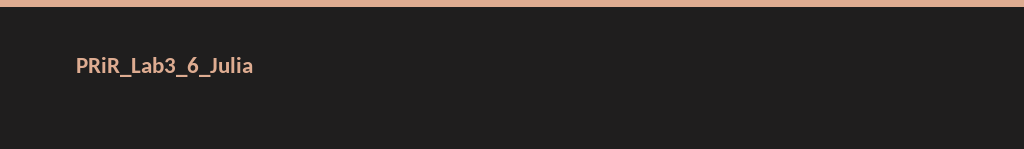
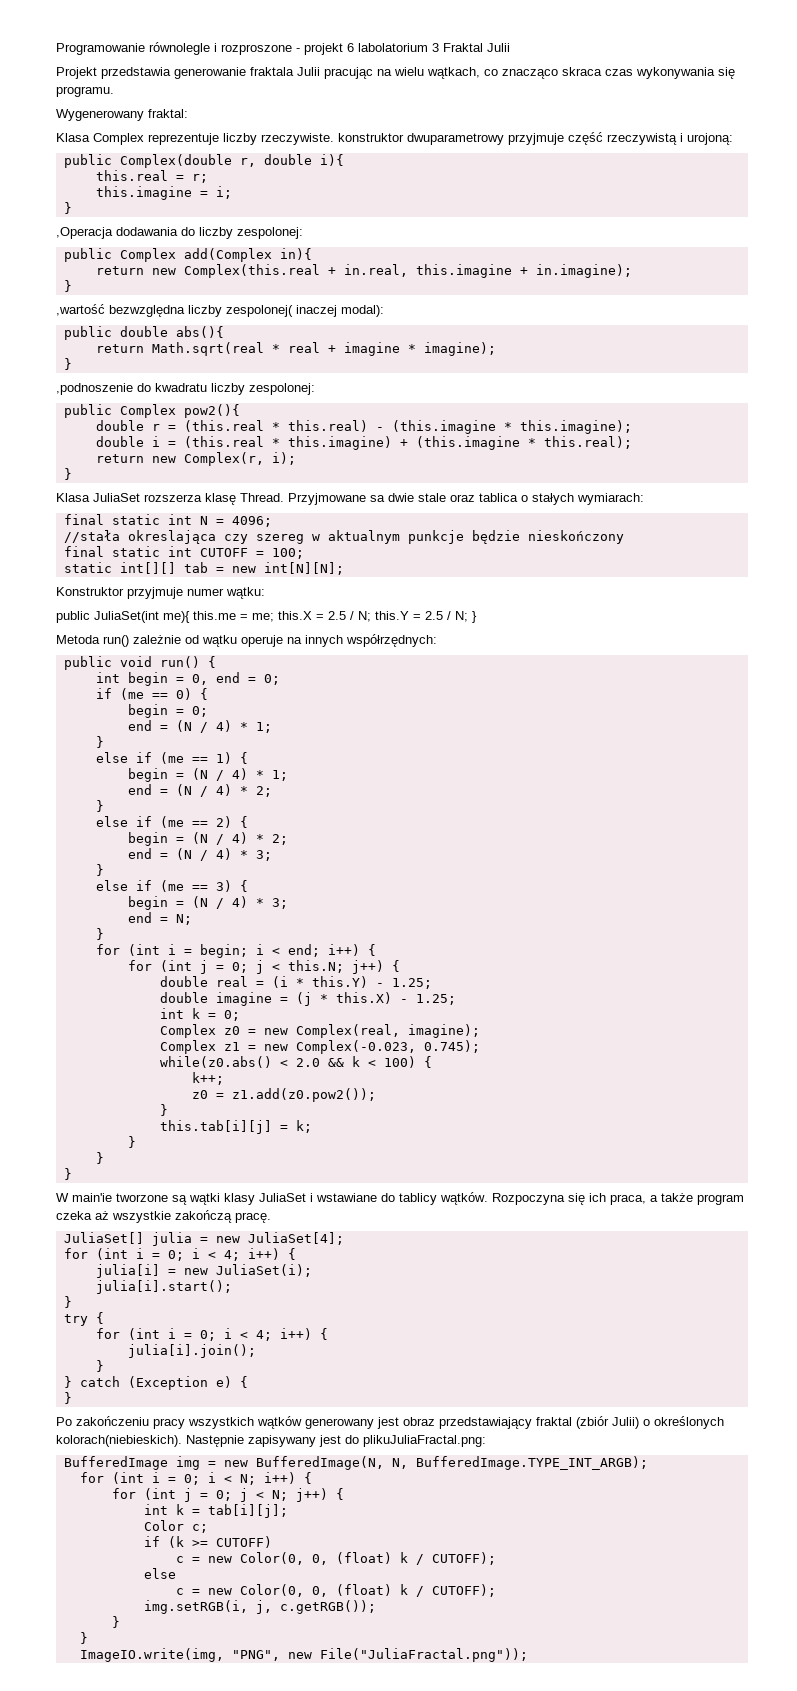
- PRiR_Lab3_6_Julia
+ Programowanie równolegle i rozproszone - projekt 6 labolatorium 3 Fraktal Julii
+ Projekt przedstawia generowanie fraktala Julii pracując na wielu wątkach, co znacząco skraca czas wykonywania się programu.
+ Wygenerowany fraktal:
+ Klasa Complex reprezentuje liczby rzeczywiste. konstruktor dwuparametrowy przyjmuje część rzeczywistą i urojoną:
+ public Complex(double r, double i){
+ this.real = r;
+ this.imagine = i;
+ }
+ ,Operacja dodawania do liczby zespolonej:
+ public Complex add(Complex in){
+ return new Complex(this.real + in.real, this.imagine + in.imagine);
+ }
+ ,wartość bezwzględna liczby zespolonej( inaczej modal):
+ public double abs(){
+ return Math.sqrt(real * real + imagine * imagine);
+ }
+ ,podnoszenie do kwadratu liczby zespolonej:
+ public Complex pow2(){
+ double r = (this.real * this.real) - (this.imagine * this.imagine);
+ double i = (this.real * this.imagine) + (this.imagine * this.real);
+ return new Complex(r, i);
+ }
+ Klasa JuliaSet rozszerza klasę Thread. Przyjmowane sa dwie stale oraz tablica o stałych wymiarach:
+ final static int N = 4096;
+ //stała okreslająca czy szereg w aktualnym punkcje będzie nieskończony
+ final static int CUTOFF = 100;
+ static int[][] tab = new int[N][N];
+ Konstruktor przyjmuje numer wątku:
+ public JuliaSet(int me){ this.me = me; this.X = 2.5 / N; this.Y = 2.5 / N; }
+ Metoda run() zależnie od wątku operuje na innych współrzędnych:
+ public void run() {
+ int begin = 0, end = 0;
+ if (me == 0) {
+ begin = 0;
+ end = (N / 4) * 1;
+ }
+ else if (me == 1) {
+ begin = (N / 4) * 1;
+ end = (N / 4) * 2;
+ }
+ else if (me == 2) {
+ begin = (N / 4) * 2;
+ end = (N / 4) * 3;
+ }
+ else if (me == 3) {
+ begin = (N / 4) * 3;
+ end = N;
+ }
+ for (int i = begin; i < end; i++) {
+ for (int j = 0; j < this.N; j++) {
+ double real = (i * this.Y) - 1.25;
+ double imagine = (j * this.X) - 1.25;
+ int k = 0;
+ Complex z0 = new Complex(real, imagine);
+ Complex z1 = new Complex(-0.023, 0.745);
+ while(z0.abs() < 2.0 && k < 100) {
+ k++;
+ z0 = z1.add(z0.pow2());
+ }
+ this.tab[i][j] = k;
+ }
+ }
+ }
+ W main'ie tworzone są wątki klasy JuliaSet i wstawiane do tablicy wątków. Rozpoczyna się ich praca, a także program czeka aż wszystkie zakończą pracę.
+ JuliaSet[] julia = new JuliaSet[4];
+ for (int i = 0; i < 4; i++) {
+ julia[i] = new JuliaSet(i);
+ julia[i].start();
+ }
+ try {
+ for (int i = 0; i < 4; i++) {
+ julia[i].join();
+ }
+ } catch (Exception e) {
+ }
+ Po zakończeniu pracy wszystkich wątków generowany jest obraz przedstawiający fraktal (zbiór Julii) o określonych kolorach(niebieskich). Następnie zapisywany jest do plikuJuliaFractal.png:
+ BufferedImage img = new BufferedImage(N, N, BufferedImage.TYPE_INT_ARGB);
+ for (int i = 0; i < N; i++) {
+ for (int j = 0; j < N; j++) {
+ int k = tab[i][j];
+ Color c;
+ if (k >= CUTOFF)
+ c = new Color(0, 0, (float) k / CUTOFF);
+ else
+ c = new Color(0, 0, (float) k / CUTOFF);
+ img.setRGB(i, j, c.getRGB());
+ }
+ }
+ ImageIO.write(img, "PNG", new File("JuliaFractal.png"));

